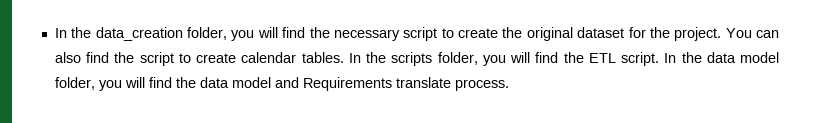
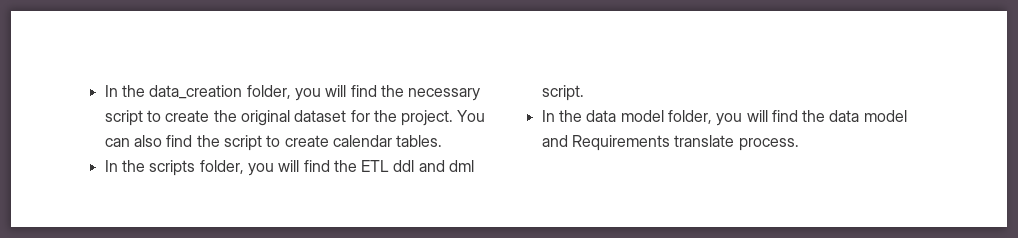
- You can also find the script to create calendar tables. In the scripts folder, you will find the ETL script. In the data model folder, you will find the data model and Requirements translate process.
+ You can also find the script to create calendar tables.
+ In the scripts folder, you will find the ETL ddl and dml script.
+ In the data model folder, you will find the data model and Requirements translate process.

